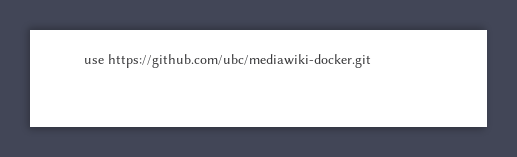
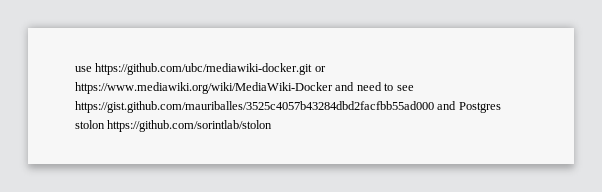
- use https://github.com/ubc/mediawiki-docker.git
+ use https://github.com/ubc/mediawiki-docker.git or https://www.mediawiki.org/wiki/MediaWiki-Docker and need to see https://gist.github.com/mauriballes/3525c4057b43284dbd2facfbb55ad000 and Postgres stolon https://github.com/sorintlab/stolon

